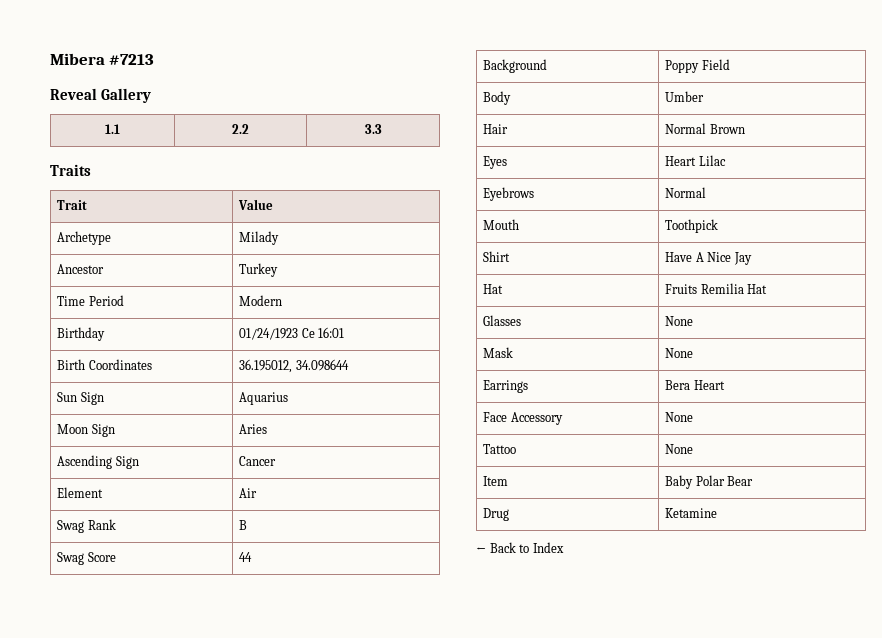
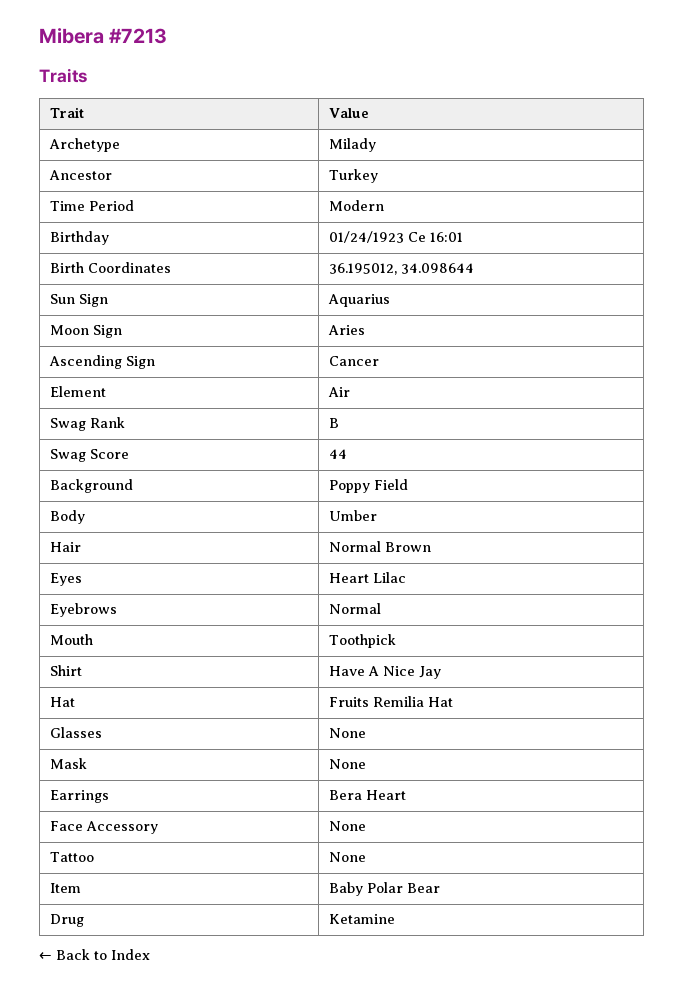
- Reveal Gallery
- 1.1 | 2.2 | 3.3

